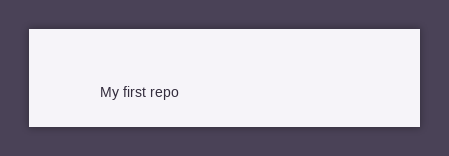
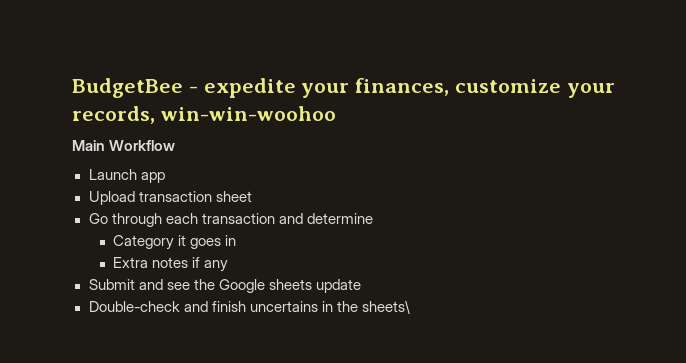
- My first repo
+ BudgetBee - expedite your finances, customize your records, win-win-woohoo
+ Main Workflow
+ Launch app
+ Upload transaction sheet
+ Go through each transaction and determine
+ Category it goes in
+ Extra notes if any
+ Submit and see the Google sheets update
+ Double-check and finish uncertains in the sheets\

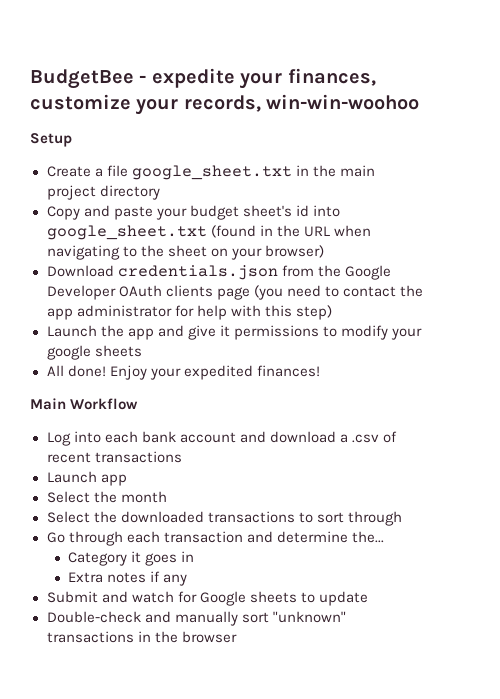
+ Setup
+ Create a file google_sheet.txt in the main project directory
+ Copy and paste your budget sheet's id into google_sheet.txt (found in the URL when navigating to the sheet on your browser)
+ Download credentials.json from the Google Developer OAuth clients page (you need to contact the app administrator for help with this step)
+ Launch the app and give it permissions to modify your google sheets
+ All done! Enjoy your expedited finances!
  Main Workflow
+ Log into each bank account and download a .csv of recent transactions
  Launch app
- Upload transaction sheet
+ Select the month
+ Select the downloaded transactions to sort through
- Go through each transaction and determine
+ Go through each transaction and determine the...
- Submit and see the Google sheets update
+ Submit and watch for Google sheets to update
- Double-check and finish uncertains in the sheets\
+ Double-check and manually sort "unknown" transactions in the browser

